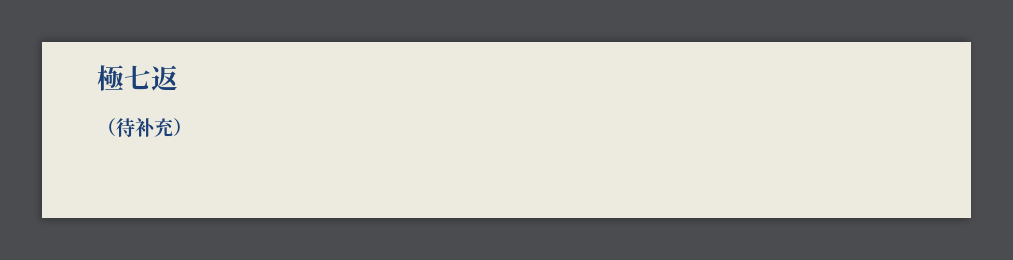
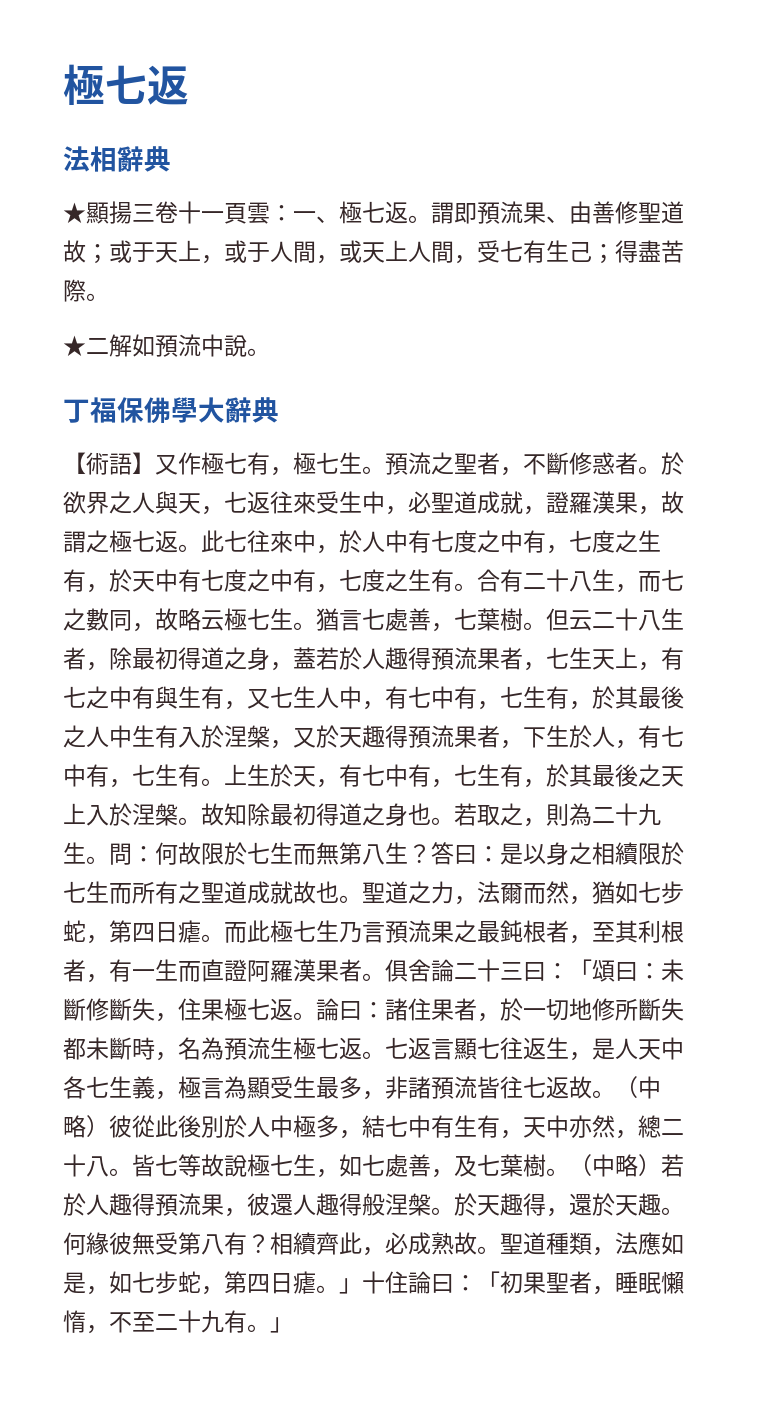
- （待补充）
+ 法相辭典
+ ★顯揚三卷十一頁雲：一、極七返。謂即預流果、由善修聖道故；或于天上，或于人間，或天上人間，受七有生己；得盡苦際。
+ ★二解如預流中說。
+ 丁福保佛學大辭典
+ 【術語】又作極七有，極七生。預流之聖者，不斷修惑者。於欲界之人與天，七返往來受生中，必聖道成就，證羅漢果，故謂之極七返。此七往來中，於人中有七度之中有，七度之生有，於天中有七度之中有，七度之生有。合有二十八生，而七之數同，故略云極七生。猶言七處善，七葉樹。但云二十八生者，除最初得道之身，蓋若於人趣得預流果者，七生天上，有七之中有與生有，又七生人中，有七中有，七生有，於其最後之人中生有入於涅槃，又於天趣得預流果者，下生於人，有七中有，七生有。上生於天，有七中有，七生有，於其最後之天上入於涅槃。故知除最初得道之身也。若取之，則為二十九生。問：何故限於七生而無第八生？答曰：是以身之相續限於七生而所有之聖道成就故也。聖道之力，法爾而然，猶如七步蛇，第四日瘧。而此極七生乃言預流果之最鈍根者，至其利根者，有一生而直證阿羅漢果者。俱舍論二十三曰：「頌曰：未斷修斷失，住果極七返。論曰：諸住果者，於一切地修所斷失都未斷時，名為預流生極七返。七返言顯七往返生，是人天中各七生義，極言為顯受生最多，非諸預流皆往七返故。（中略）彼從此後別於人中極多，結七中有生有，天中亦然，總二十八。皆七等故說極七生，如七處善，及七葉樹。（中略）若於人趣得預流果，彼還人趣得般涅槃。於天趣得，還於天趣。何緣彼無受第八有？相續齊此，必成熟故。聖道種類，法應如是，如七步蛇，第四日瘧。」十住論曰：「初果聖者，睡眠懶惰，不至二十九有。」

